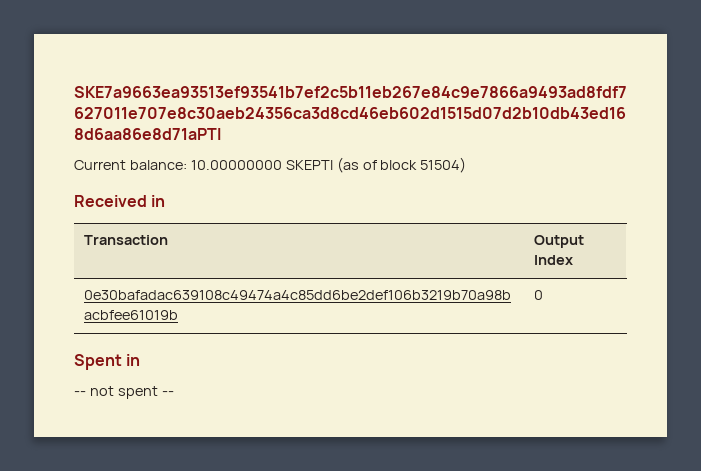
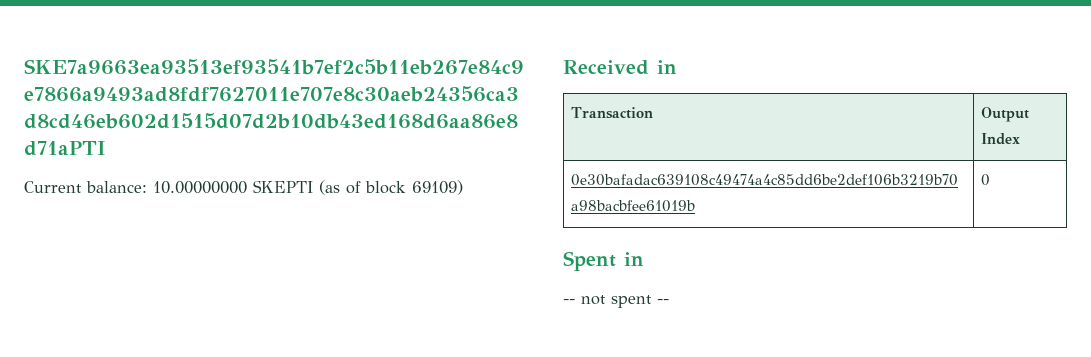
- Current balance: 10.00000000 SKEPTI (as of block 51504)
+ Current balance: 10.00000000 SKEPTI (as of block 69109)

